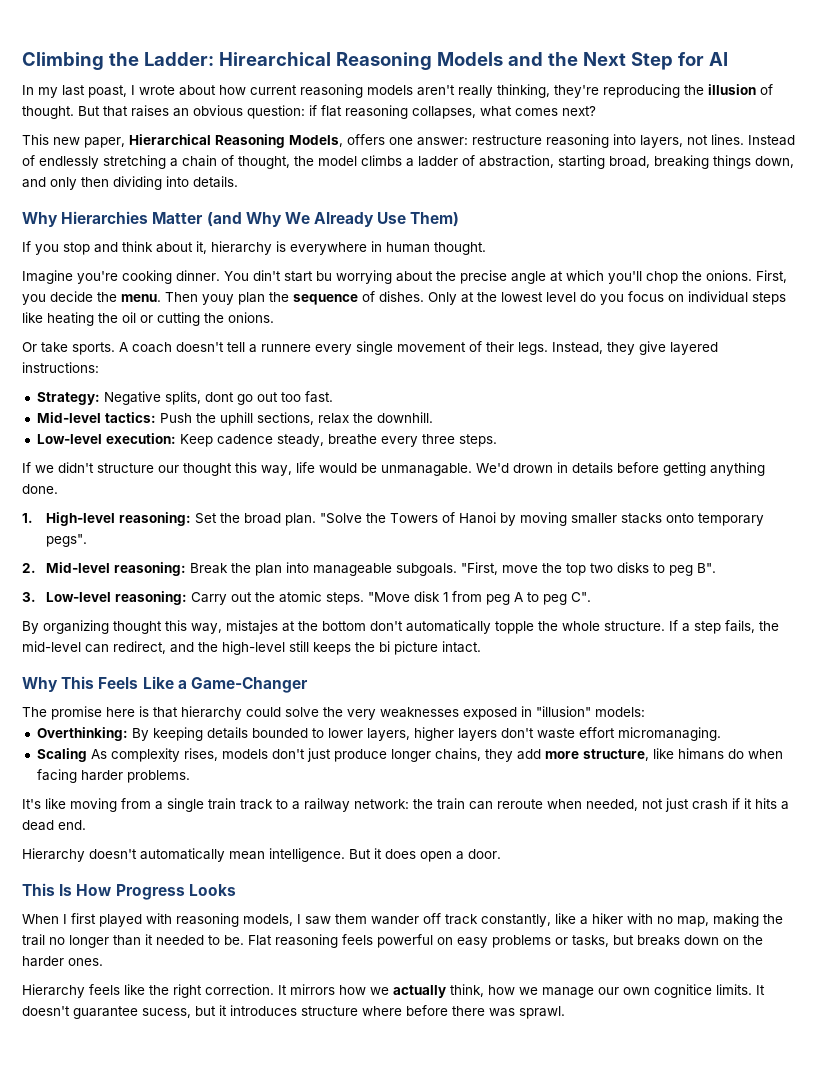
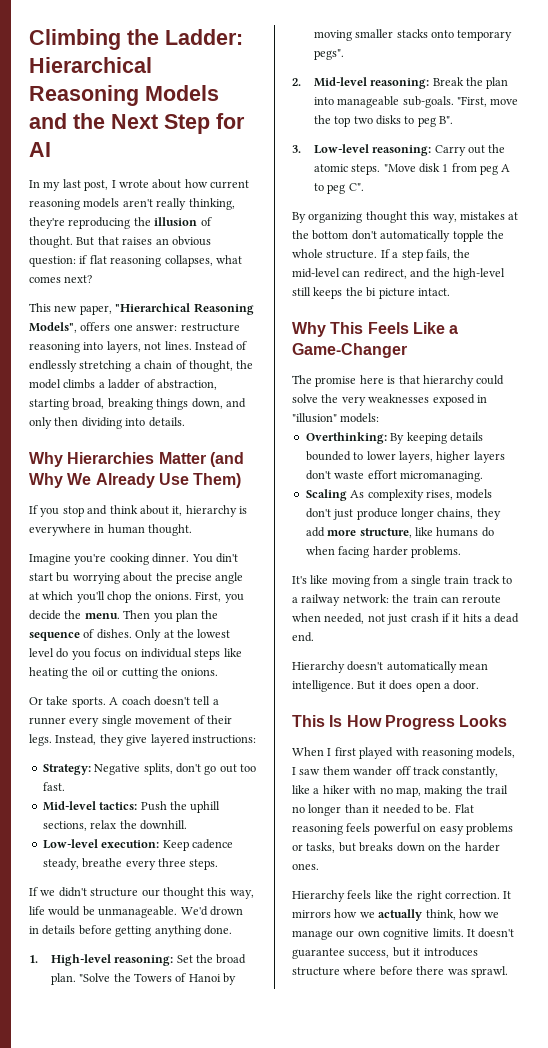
- Climbing the Ladder: Hirearchical Reasoning Models and the Next Step for AI
+ Climbing the Ladder: Hierarchical Reasoning Models and the Next Step for AI
- In my last poast, I wrote about how current reasoning models aren't really thinking, they're reproducing the illusion of thought.
+ In my last post, I wrote about how current reasoning models aren't really thinking, they're reproducing the illusion of thought.
- This new paper, Hierarchical Reasoning Models, offers one answer: restructure reasoning into layers, not lines.
+ This new paper, "Hierarchical Reasoning Models", offers one answer: restructure reasoning into layers, not lines.
- Then youy plan the sequence of dishes.
+ Then you plan the sequence of dishes.
- A coach doesn't tell a runnere every single movement of their legs.
+ A coach doesn't tell a runner every single movement of their legs.
- Strategy: Negative splits, dont go out too fast.
+ Strategy: Negative splits, don't go out too fast.
- If we didn't structure our thought this way, life would be unmanagable.
+ If we didn't structure our thought this way, life would be unmanageable.
- 2. Mid-level reasoning: Break the plan into manageable subgoals.
+ 2. Mid-level reasoning: Break the plan into manageable sub-goals.
- By organizing thought this way, mistajes at the bottom don't automatically topple the whole structure.
+ By organizing thought this way, mistakes at the bottom don't automatically topple the whole structure.
- Scaling As complexity rises, models don't just produce longer chains, they add more structure, like himans do when facing harder problems.
+ Scaling As complexity rises, models don't just produce longer chains, they add more structure, like humans do when facing harder problems.
- It mirrors how we actually think, how we manage our own cognitice limits.
+ It mirrors how we actually think, how we manage our own cognitive limits.
- It doesn't guarantee sucess, but it introduces structure where before there was sprawl.
+ It doesn't guarantee success, but it introduces structure where before there was sprawl.

